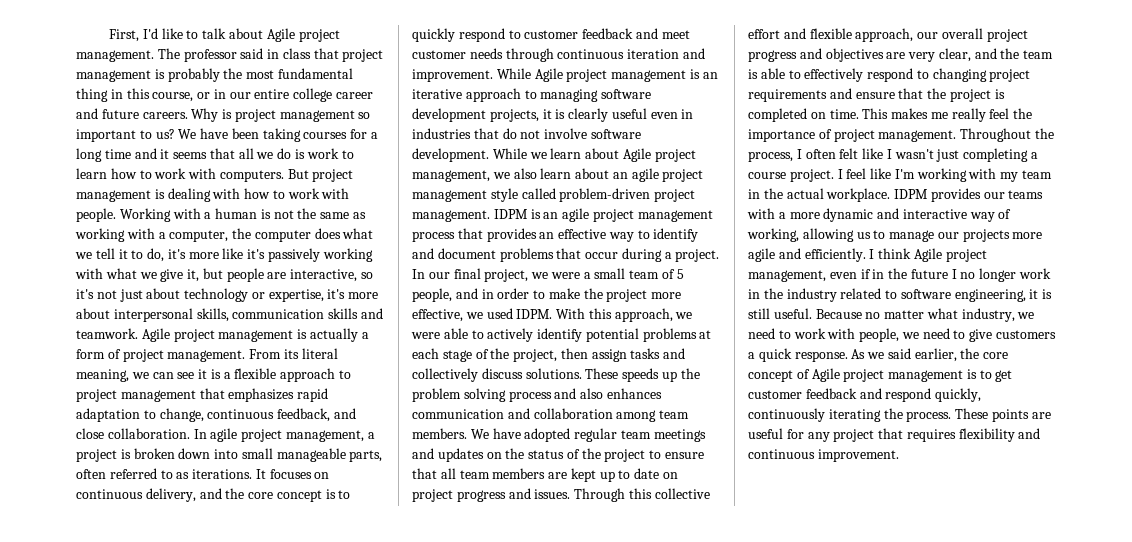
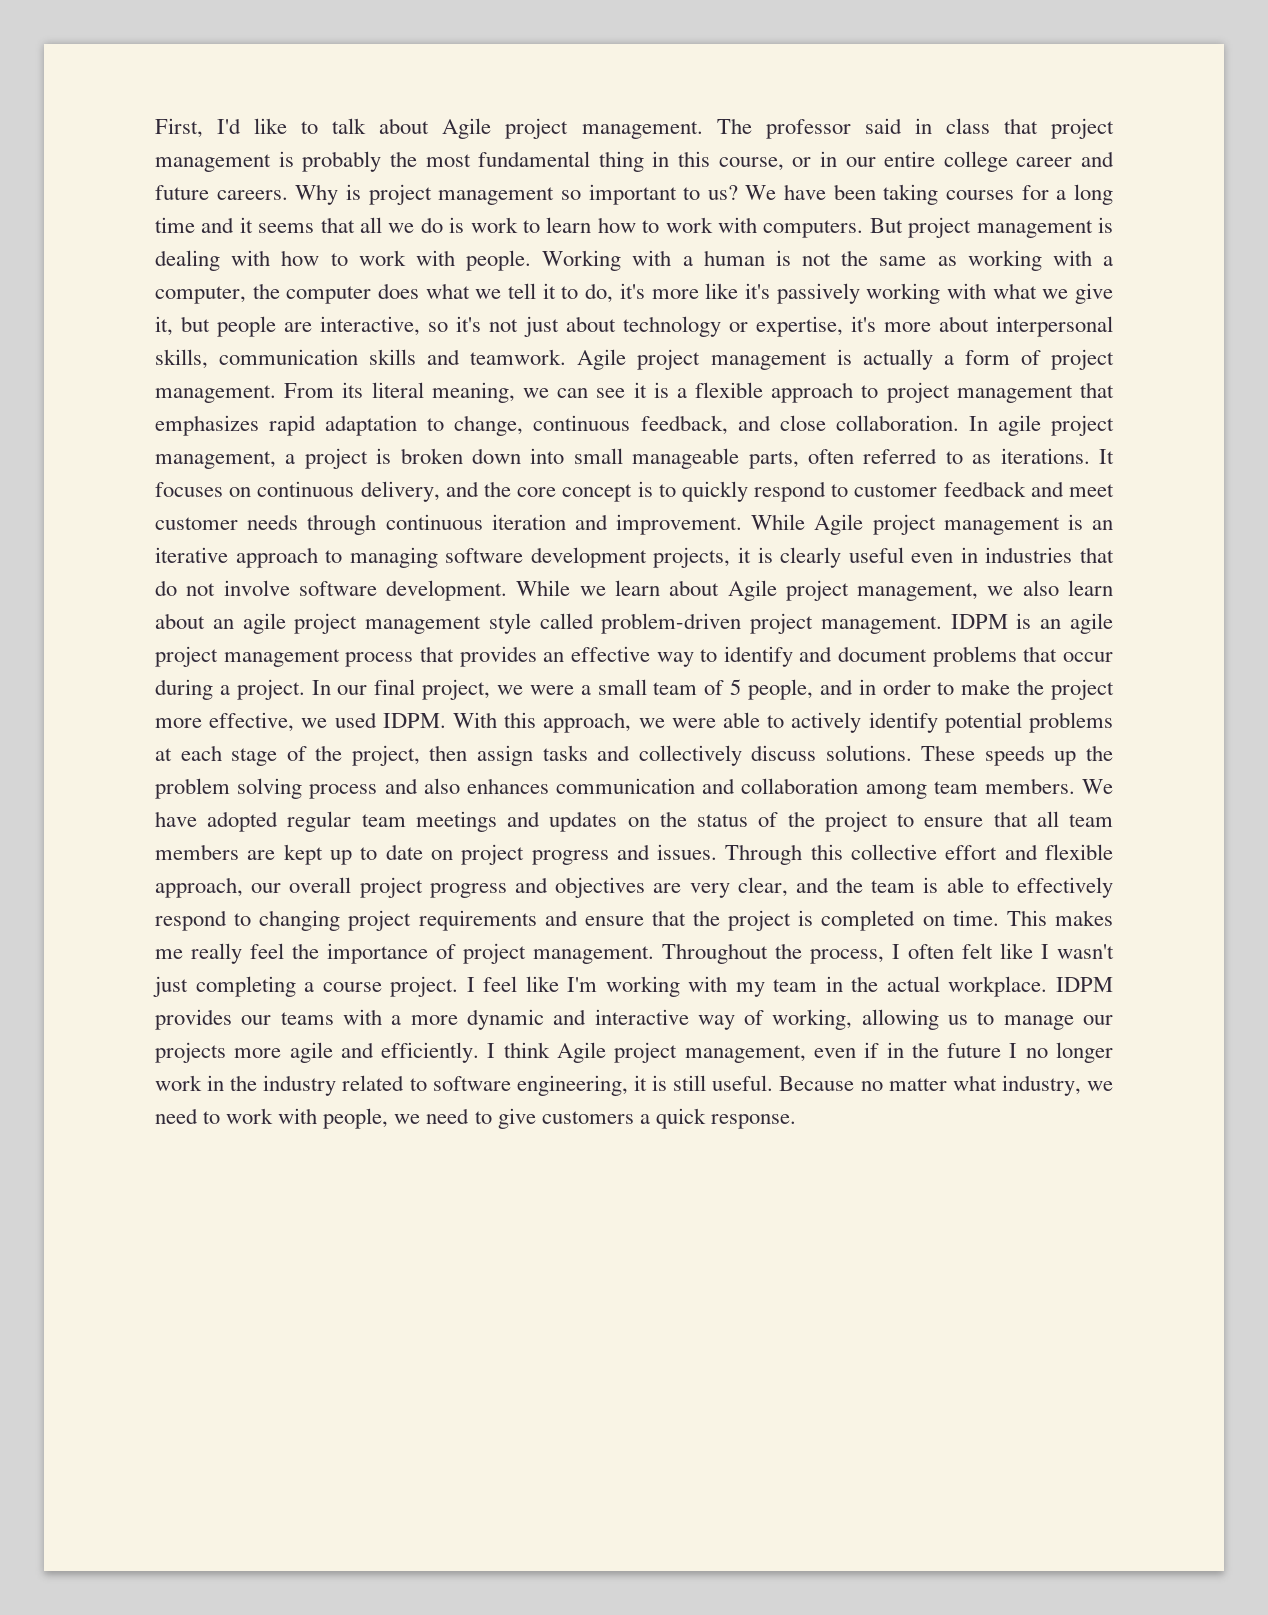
- As we said earlier, the core concept of Agile project management is to get customer feedback and respond quickly, continuously iterating the process. These points are useful for any project that requires flexibility and continuous improvement.

